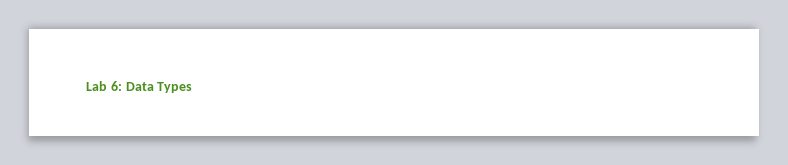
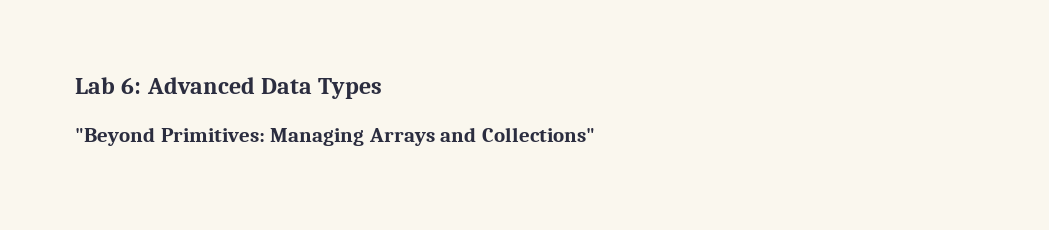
- Lab 6: Data Types
+ Lab 6: Advanced Data Types
+ "Beyond Primitives: Managing Arrays and Collections"

